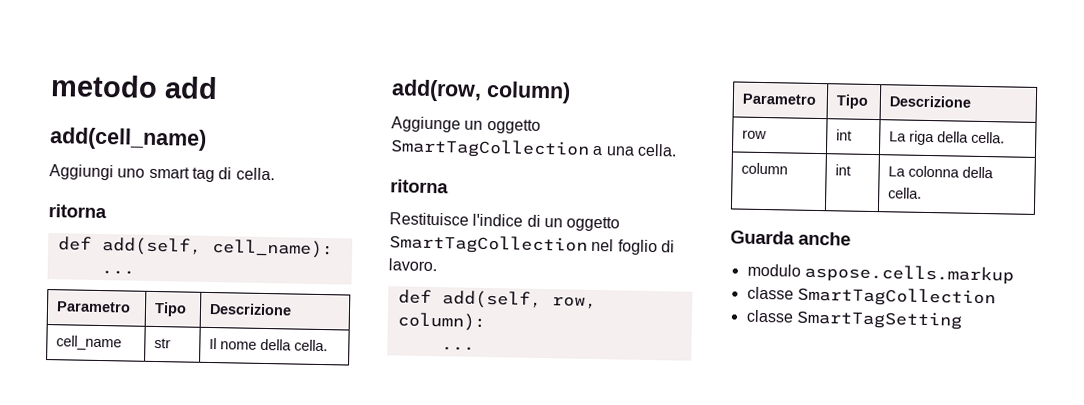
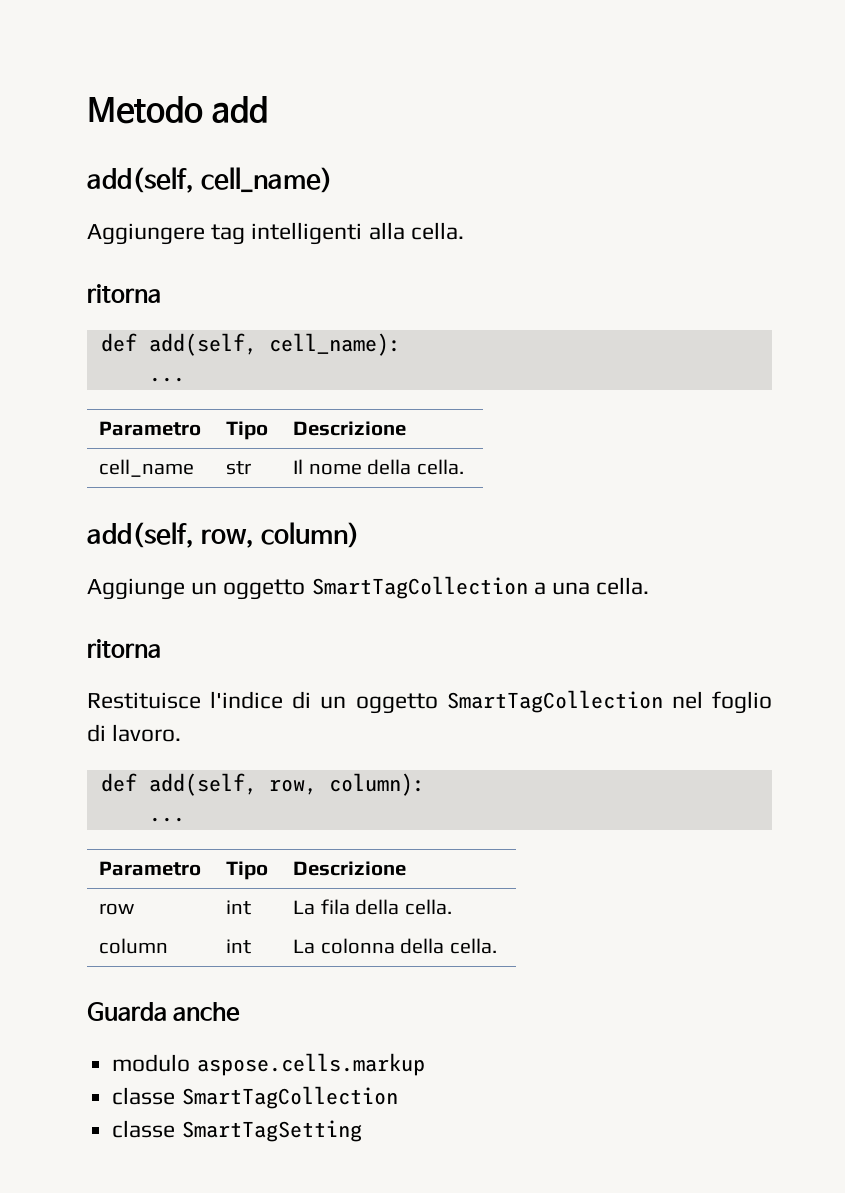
- metodo add
+ Metodo add
- add(cell_name)
- Aggiungi uno smart tag di cella.
+ add(self, cell_name)
+ Aggiungere tag intelligenti alla cella.
- add(row, column)
+ add(self, row, column)
- row | int | La riga della cella.
+ row | int | La fila della cella.

